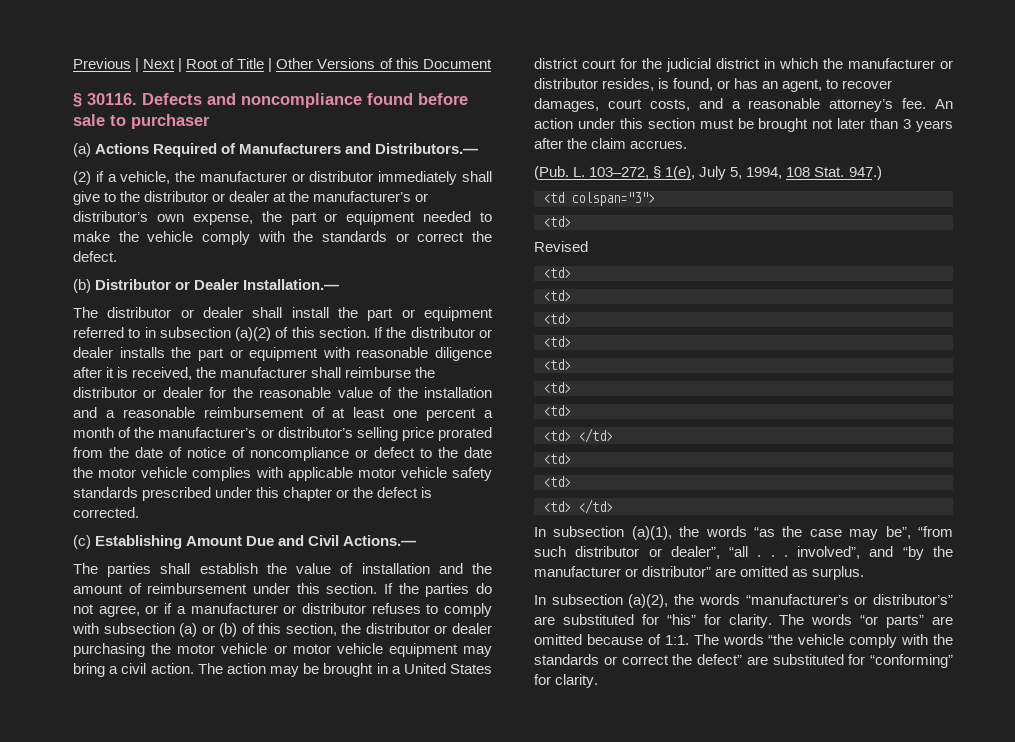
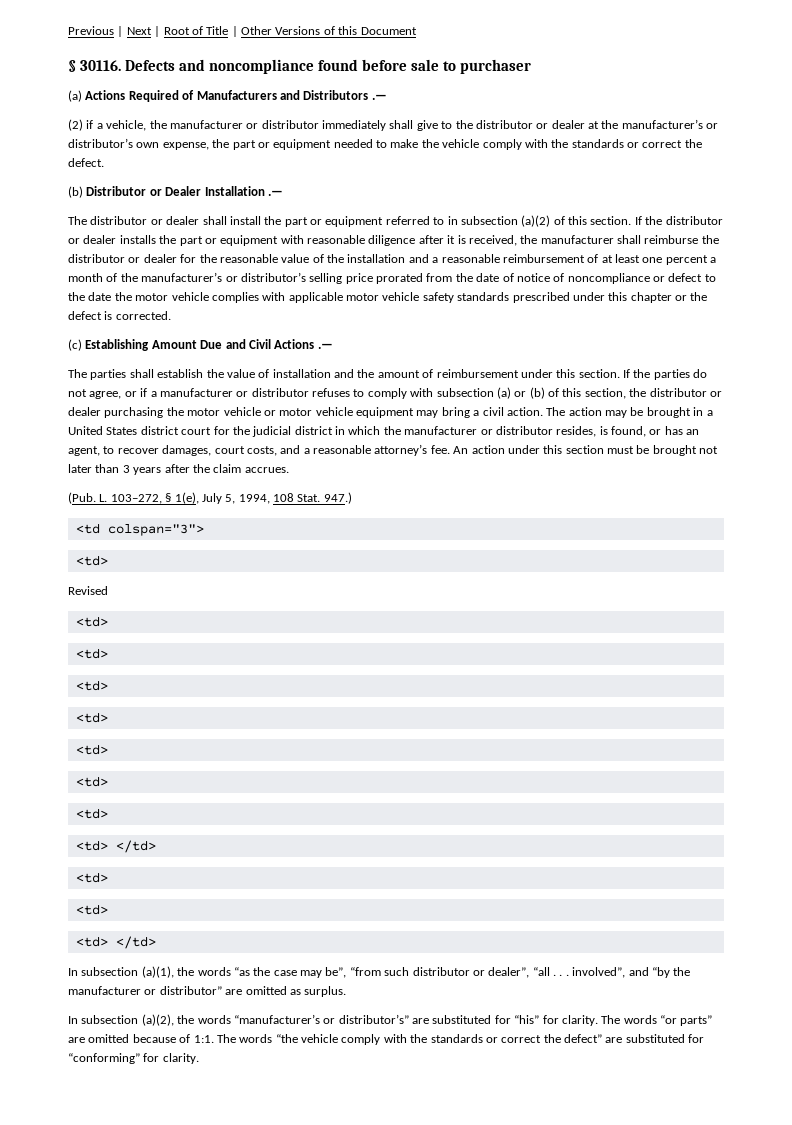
- (a) Actions Required of Manufacturers and Distributors.—
+ (a) Actions Required of Manufacturers and Distributors .—
- (b) Distributor or Dealer Installation.—
+ (b) Distributor or Dealer Installation .—
- (c) Establishing Amount Due and Civil Actions.—
+ (c) Establishing Amount Due and Civil Actions .—

